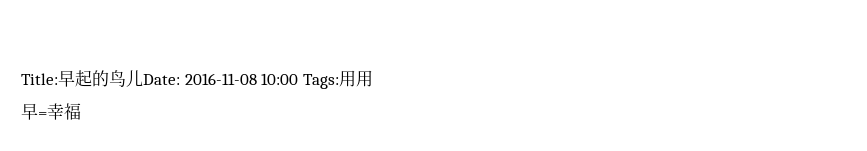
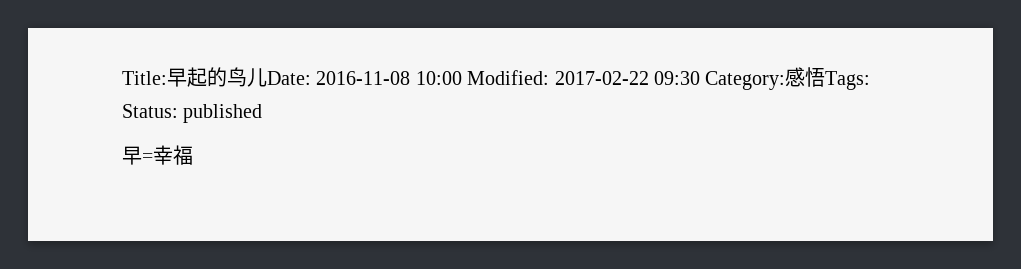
- Title:早起的鸟儿Date: 2016-11-08 10:00 Tags:用用
+ Title:早起的鸟儿Date: 2016-11-08 10:00 Modified: 2017-02-22 09:30 Category:感悟Tags: Status: published

